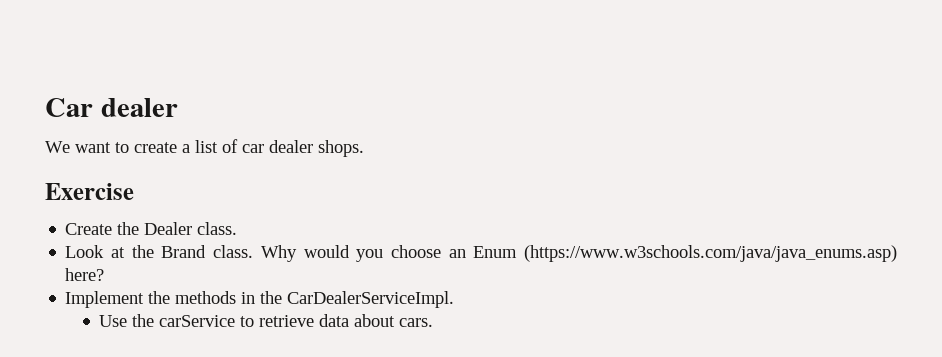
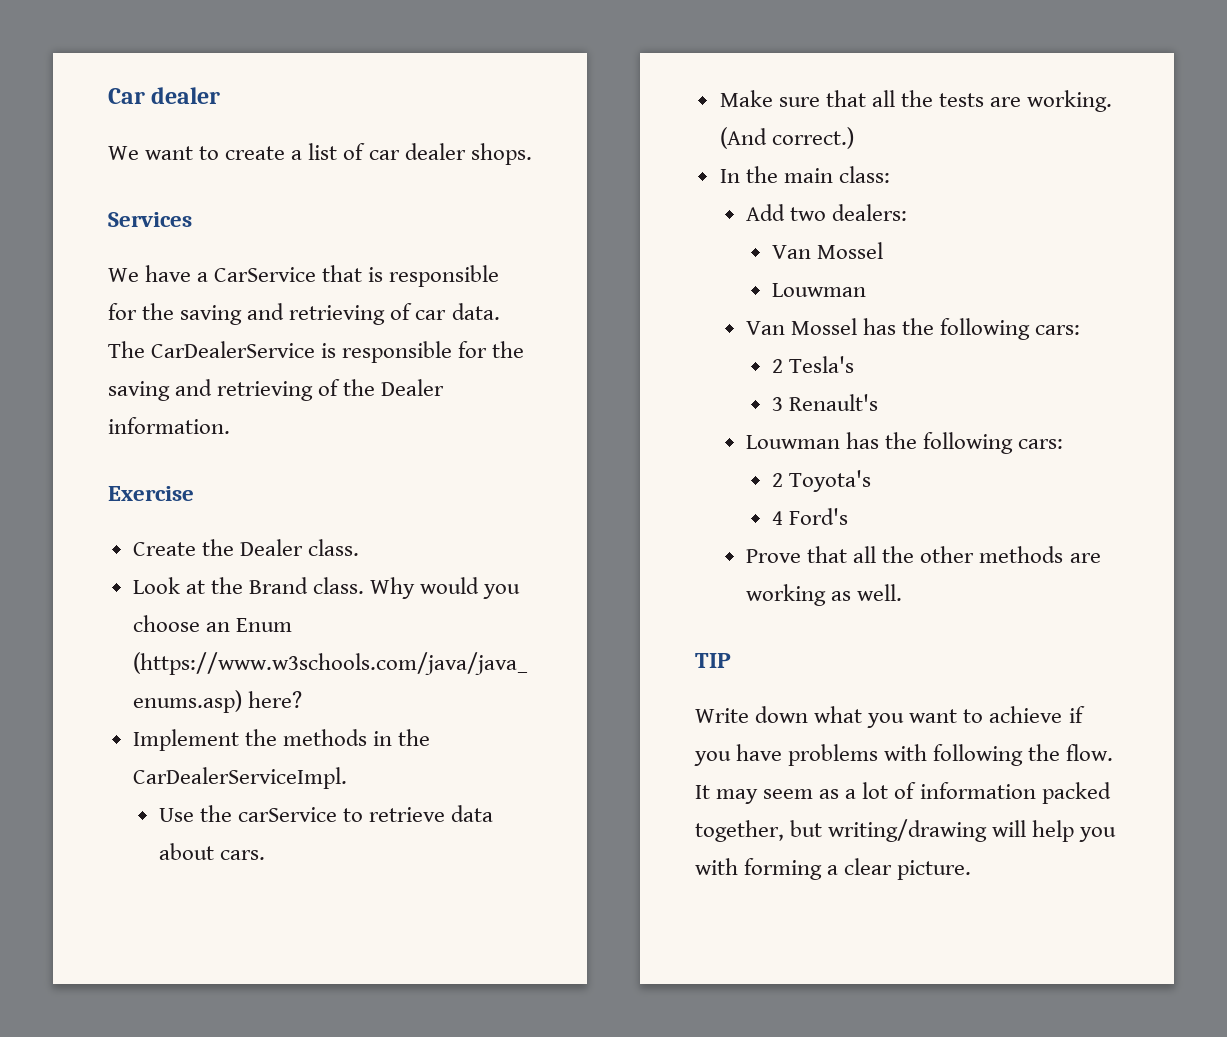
+ Services
+ We have a CarService that is responsible for the saving and retrieving of car data. The CarDealerService is responsible for the saving and retrieving of the Dealer information.
+ Make sure that all the tests are working. (And correct.)
+ In the main class:
+ Add two dealers:
+ Van Mossel
+ Louwman
+ Van Mossel has the following cars:
+ 2 Tesla's
+ 3 Renault's
+ Louwman has the following cars:
+ 2 Toyota's
+ 4 Ford's
+ Prove that all the other methods are working as well.
+ TIP
+ Write down what you want to achieve if you have problems with following the flow. It may seem as a lot of information packed together, but writing/drawing will help you with forming a clear picture.

